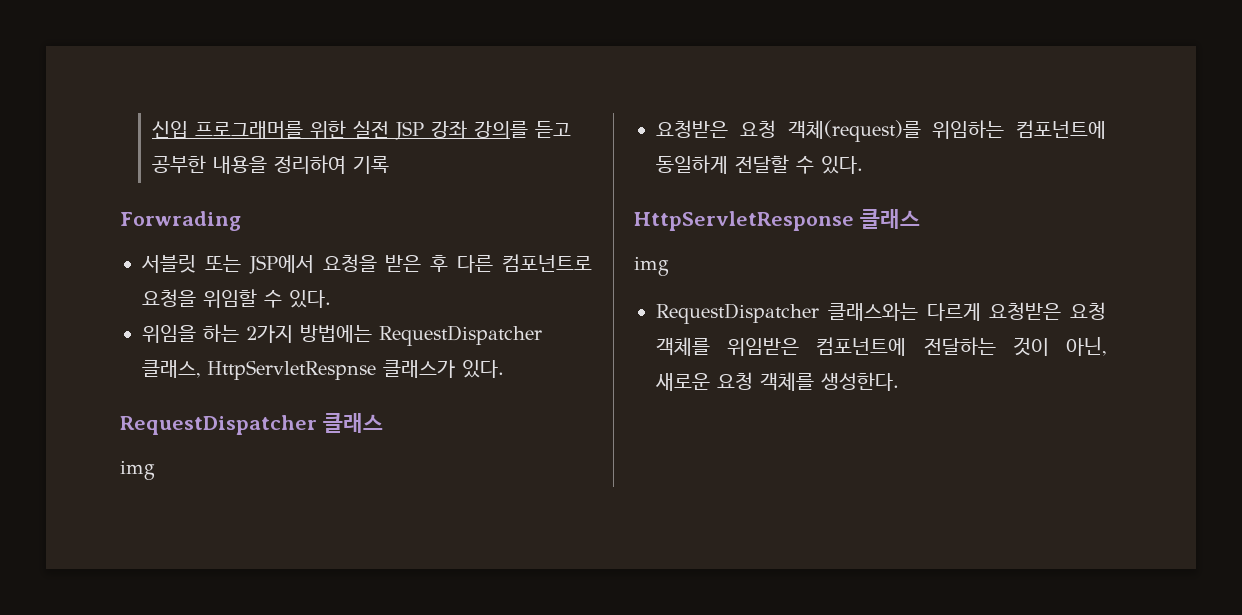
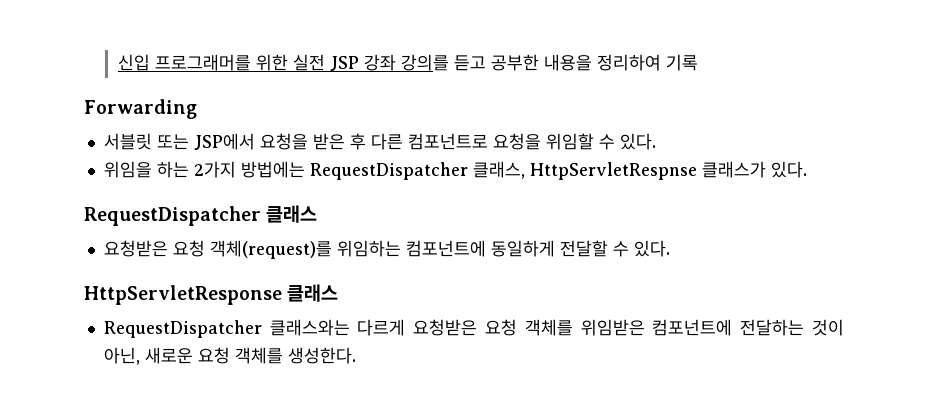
- Forwrading
+ Forwarding
  RequestDispatcher 클래스
- img
  HttpServletResponse 클래스
- img

